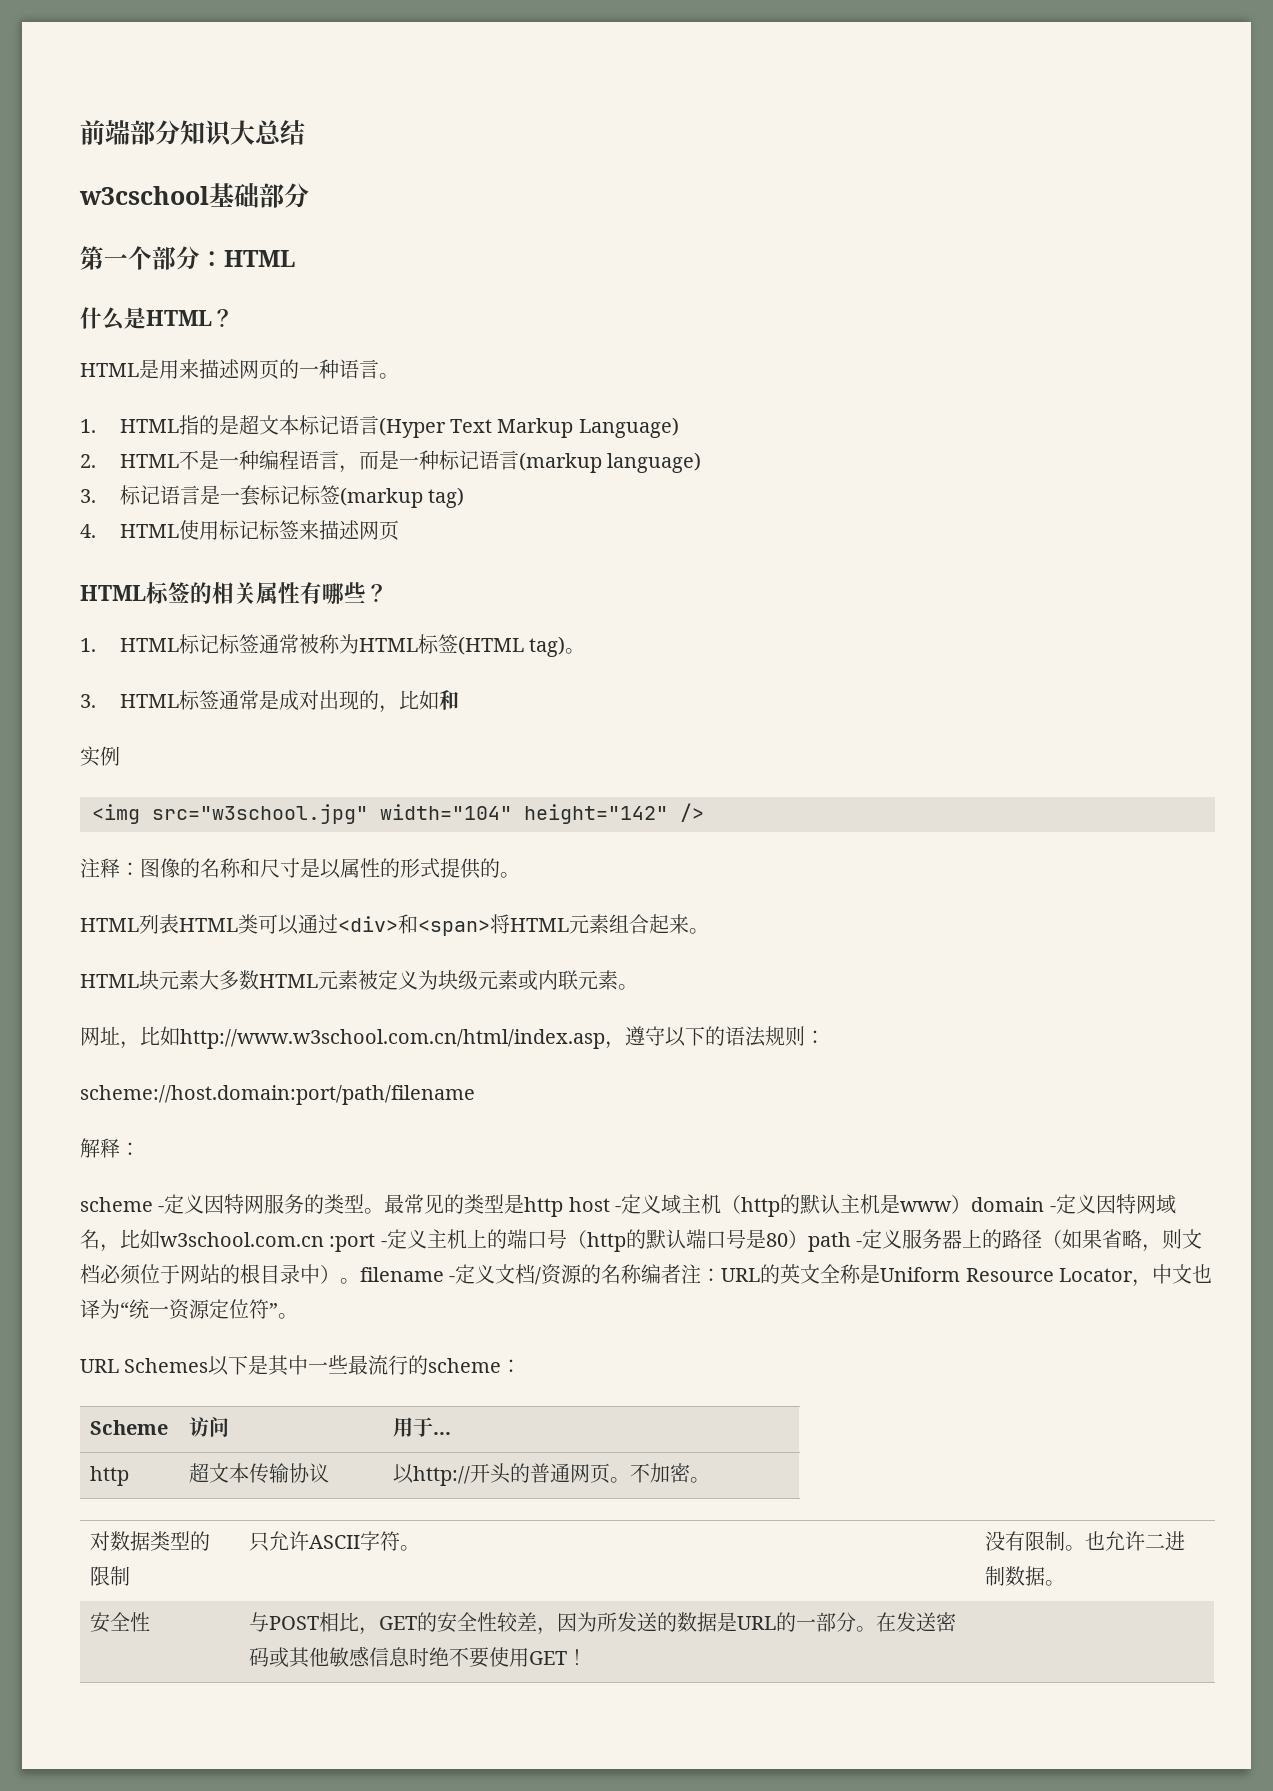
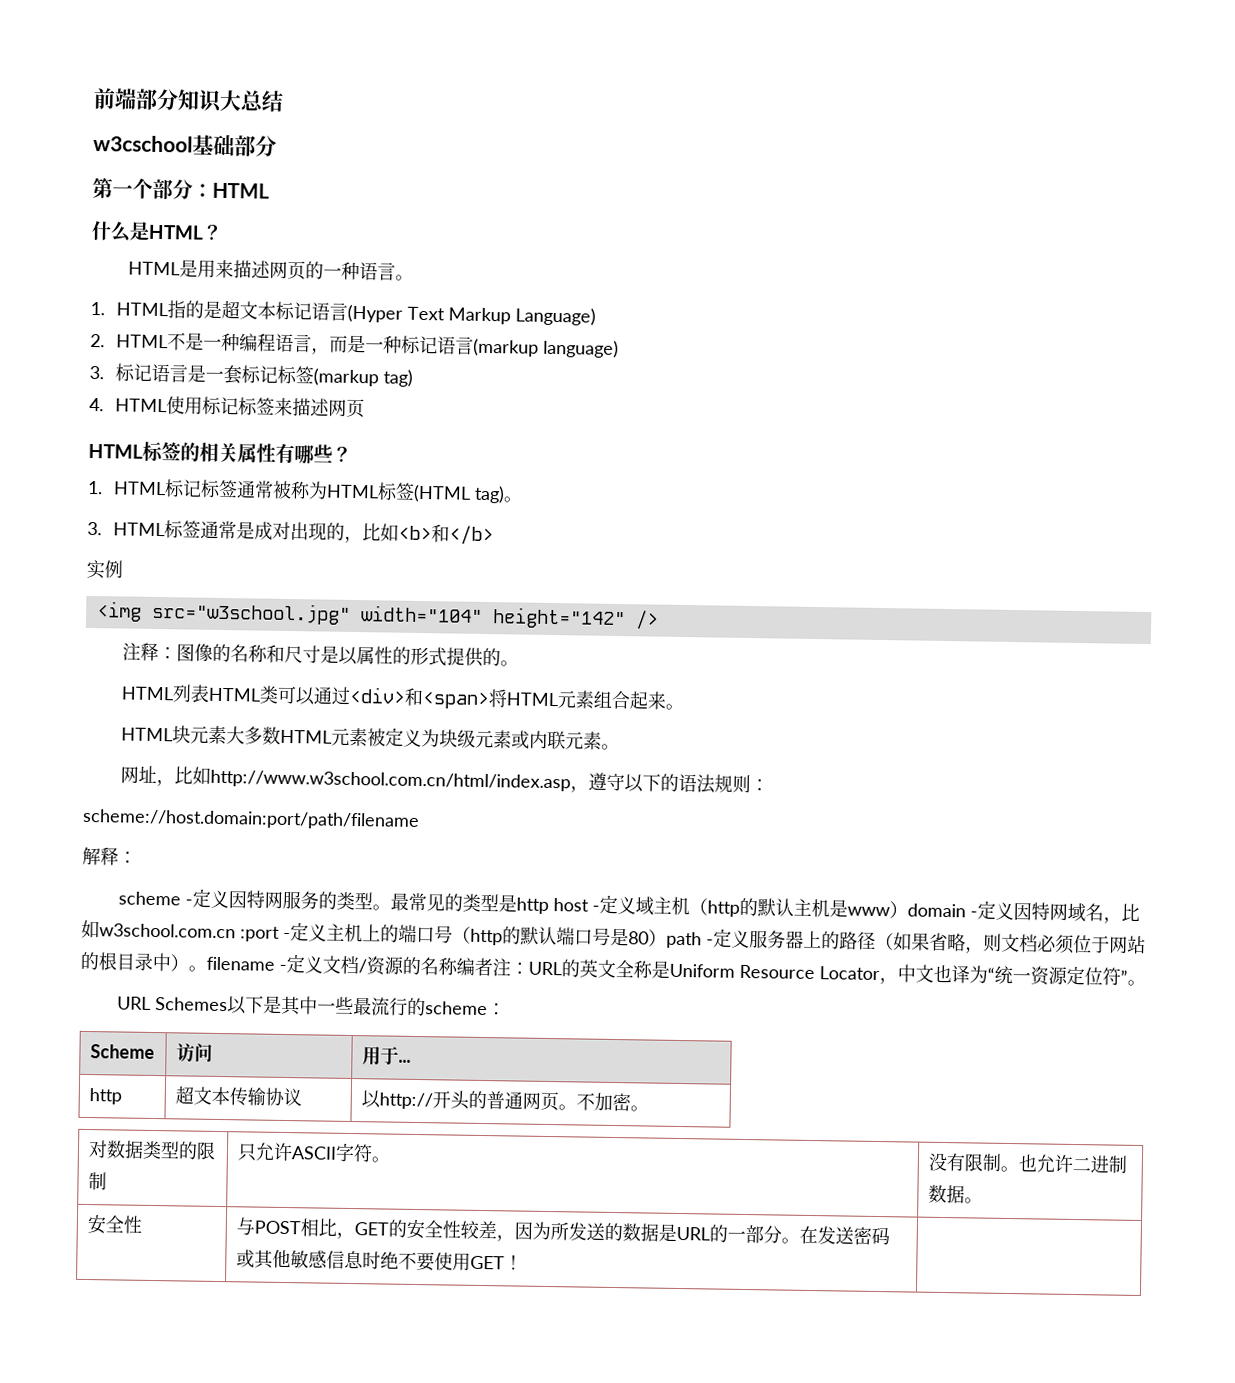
- 3. HTML标签通常是成对出现的，比如和
+ 3. HTML标签通常是成对出现的，比如<b>和</b>

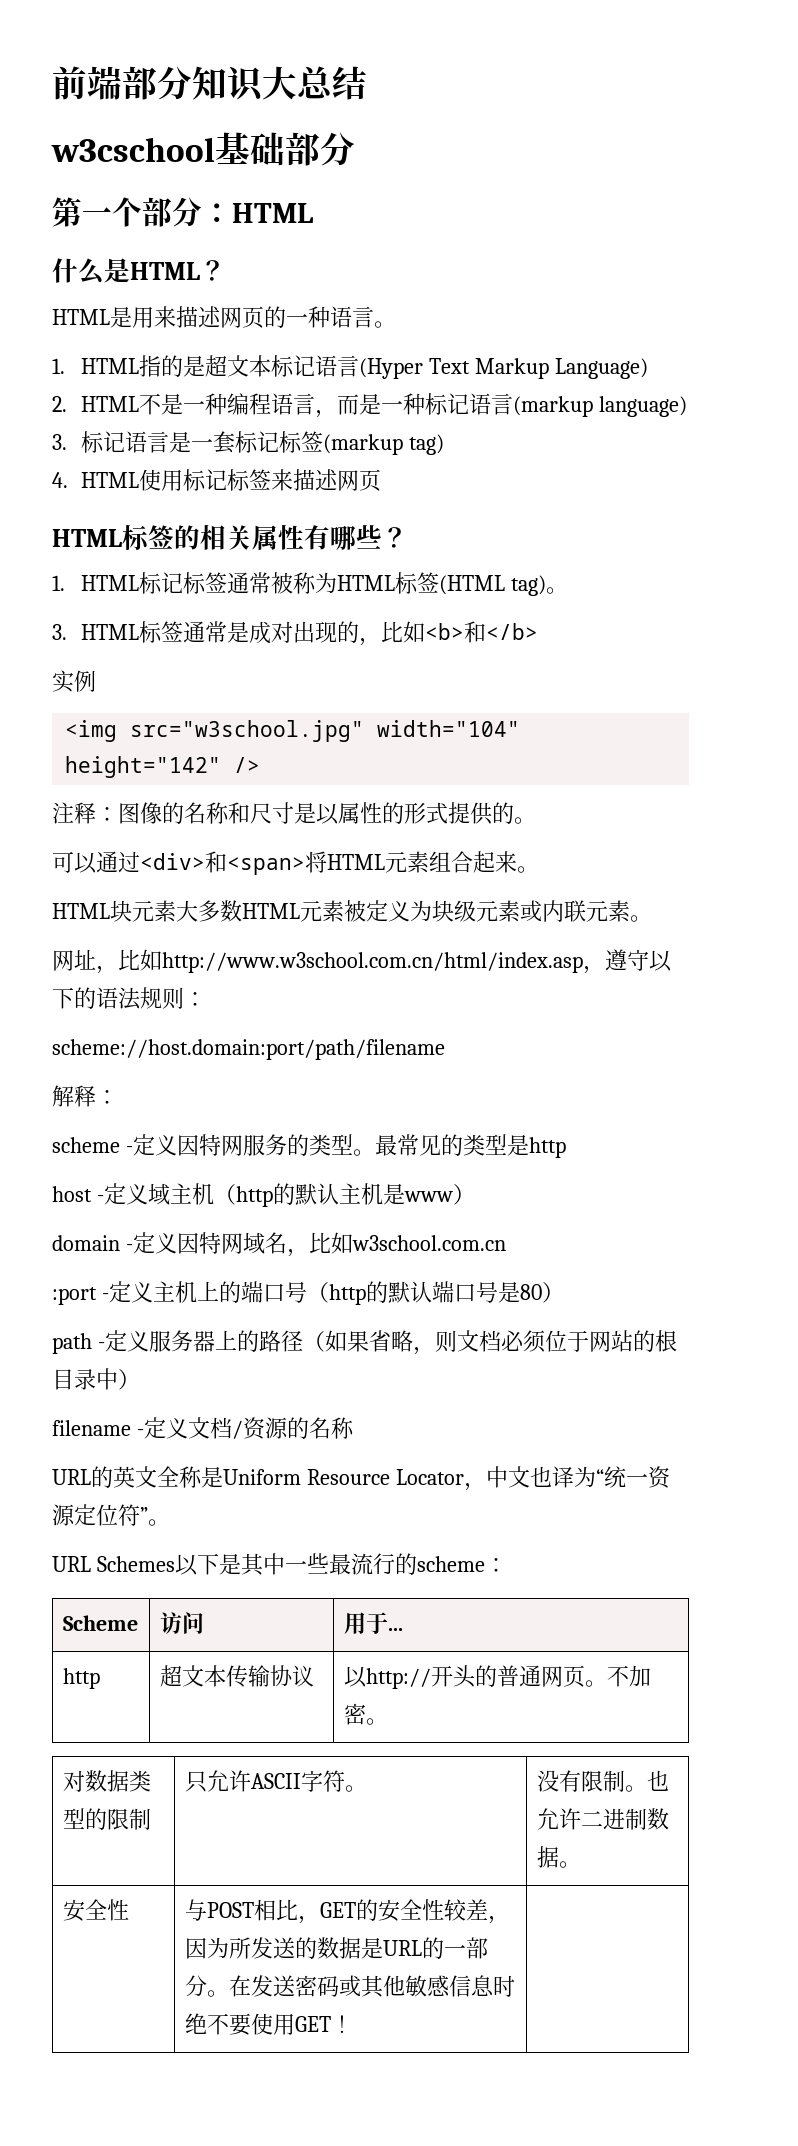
- HTML列表HTML类可以通过<div>和<span>将HTML元素组合起来。
+ 可以通过<div>和<span>将HTML元素组合起来。
- 最常见的类型是http host -定义域主机（http的默认主机是www）domain -定义因特网域名，比如w3school.com.cn :port -定义主机上的端口号（http的默认端口号是80）path -定义服务器上的路径（如果省略，则文档必须位于网站的根目录中）。filename -定义文档/资源的名称编者注：URL的英文全称是Uniform Resource Locator，中文也译为“统一资源定位符”。
+ 最常见的类型是http
+ host -定义域主机（http的默认主机是www）
+ domain -定义因特网域名，比如w3school.com.cn
+ :port -定义主机上的端口号（http的默认端口号是80）
+ path -定义服务器上的路径（如果省略，则文档必须位于网站的根目录中）
+ filename -定义文档/资源的名称
+ URL的英文全称是Uniform Resource Locator，中文也译为“统一资源定位符”。

